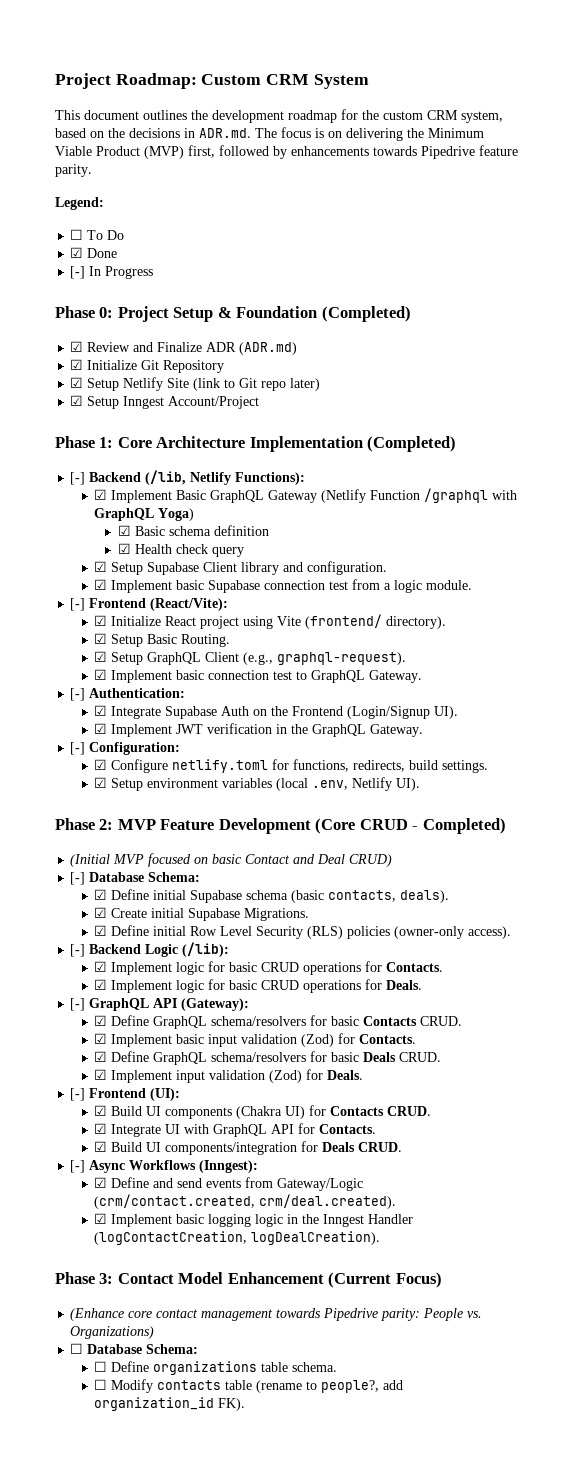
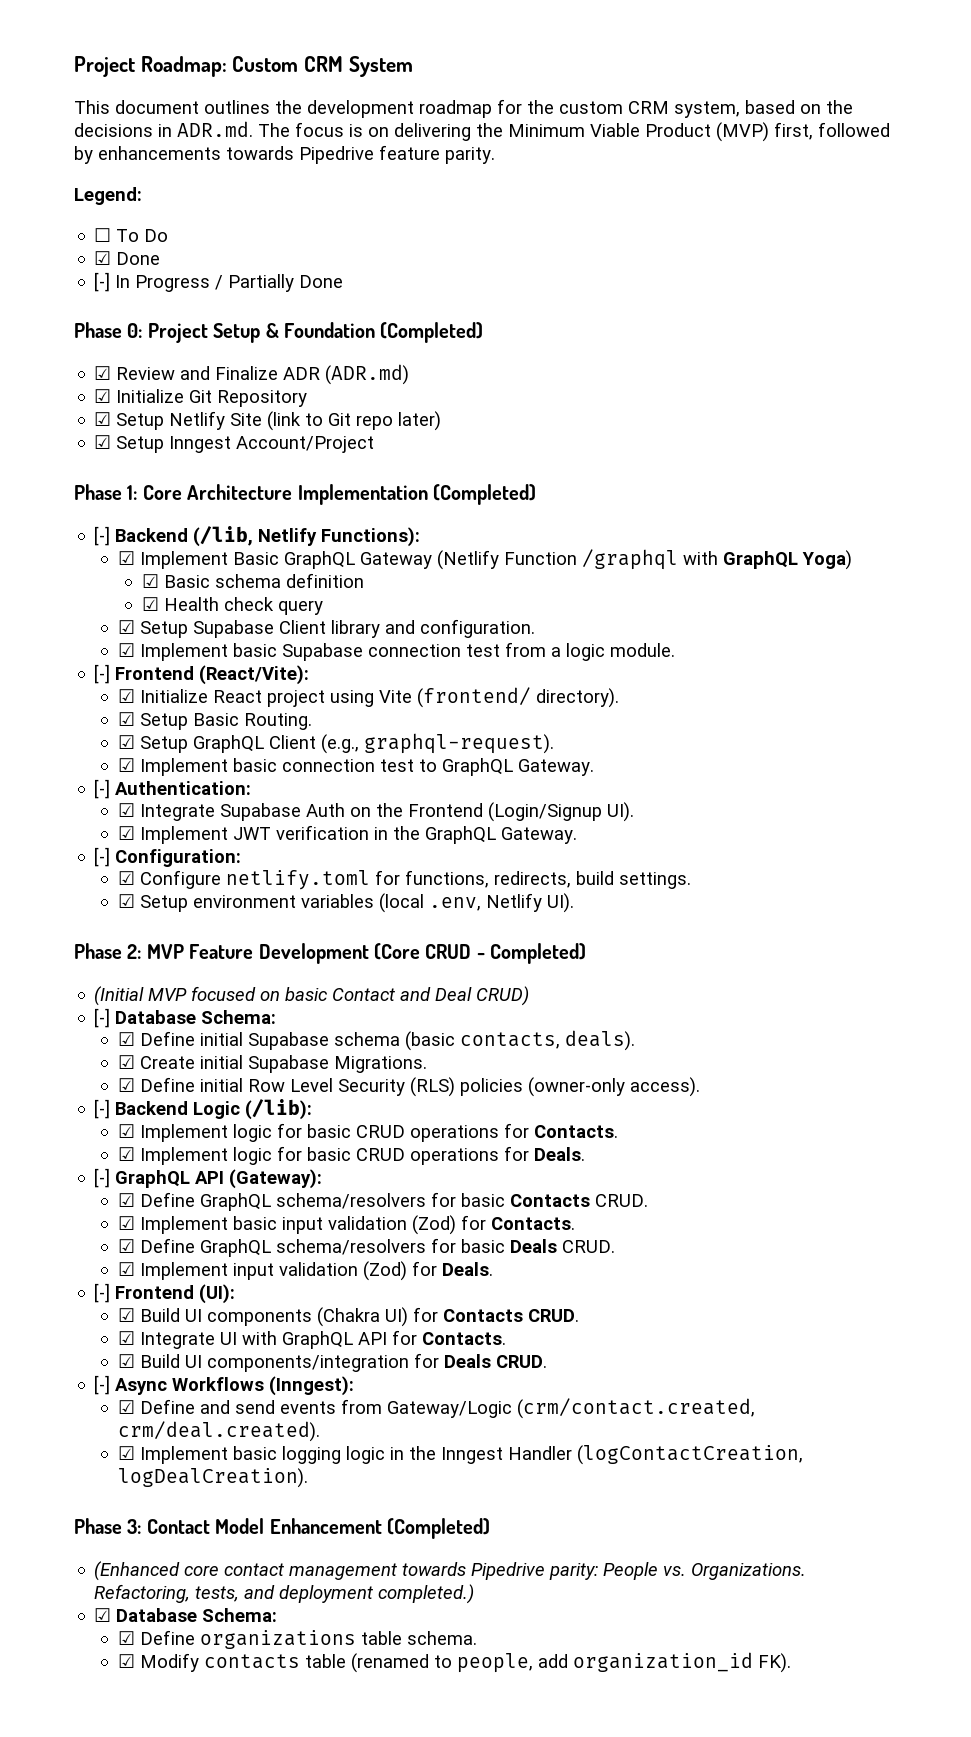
- [-] In Progress
+ [-] In Progress / Partially Done
- Phase 3: Contact Model Enhancement (Current Focus)
- (Enhance core contact management towards Pipedrive parity: People vs. Organizations)
- ☐ Database Schema:
- ☐ Define organizations table schema.
+ Phase 3: Contact Model Enhancement (Completed)
+ (Enhanced core contact management towards Pipedrive parity: People vs. Organizations. Refactoring, tests, and deployment completed.)
+ ☑ Database Schema:
+ ☑ Define organizations table schema.
- ☐ Modify contacts table (rename to people?, add organization_id FK).
+ ☑ Modify contacts table (renamed to people, add organization_id FK).

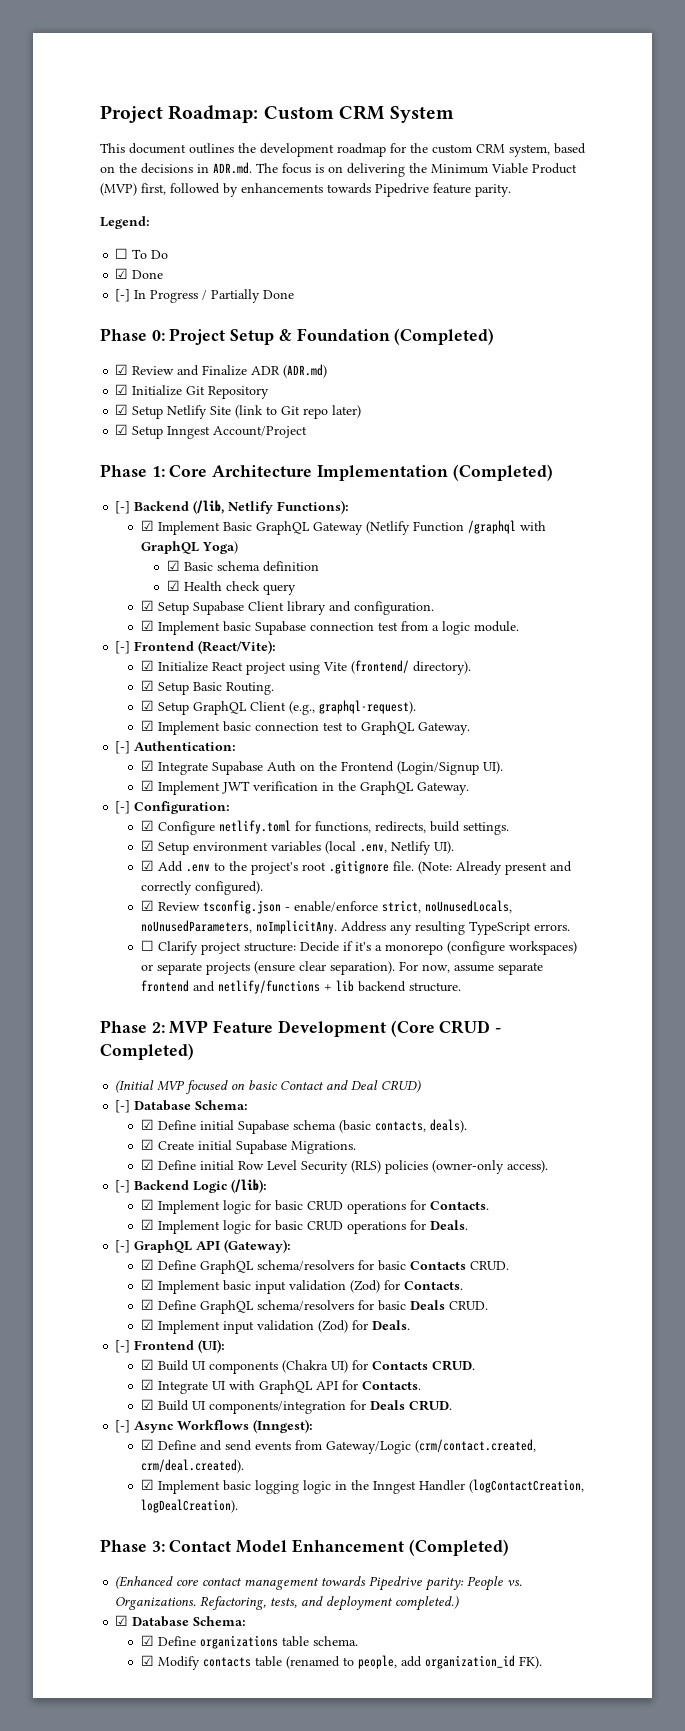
+ ☑ Add .env to the project's root .gitignore file. (Note: Already present and correctly configured).
+ ☑ Review tsconfig.json - enable/enforce strict, noUnusedLocals, noUnusedParameters, noImplicitAny. Address any resulting TypeScript errors.
+ ☐ Clarify project structure: Decide if it's a monorepo (configure workspaces) or separate projects (ensure clear separation). For now, assume separate frontend and netlify/functions + lib backend structure.

